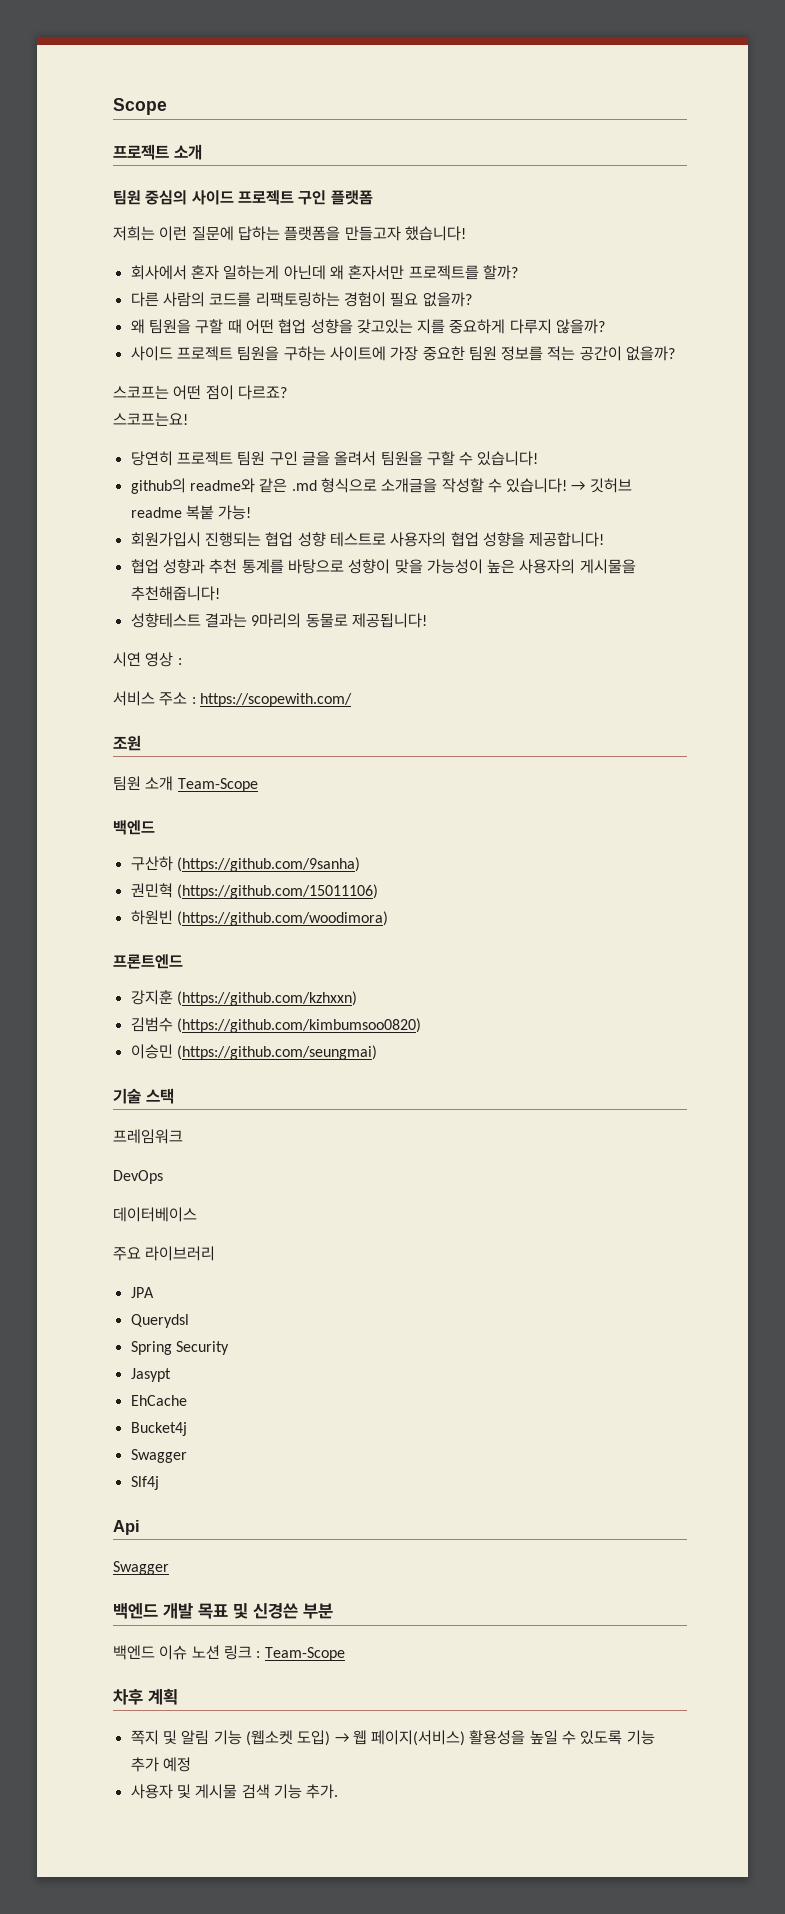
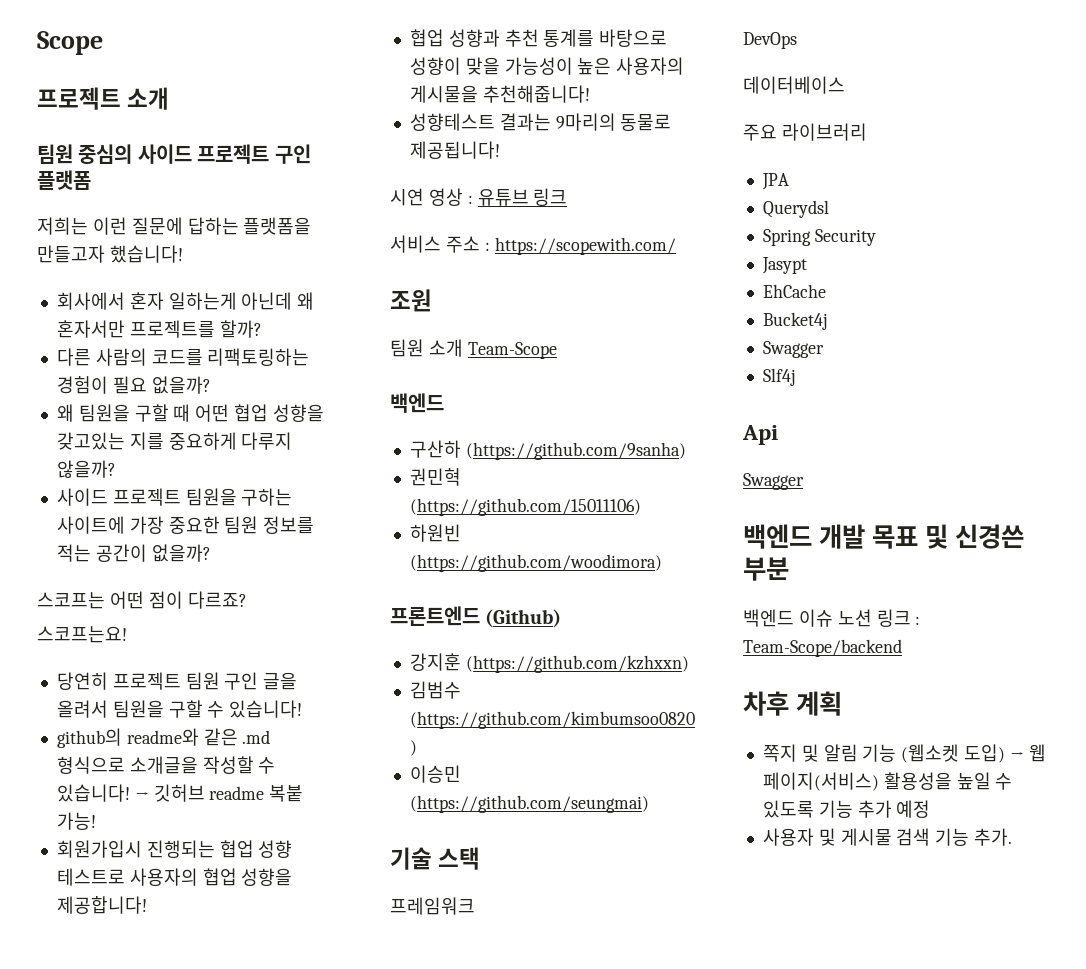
- 시연 영상 :
+ 시연 영상 : 유튜브 링크
- 프론트엔드
+ 프론트엔드 (Github)
- 백엔드 이슈 노션 링크 : Team-Scope
+ 백엔드 이슈 노션 링크 : Team-Scope/backend

